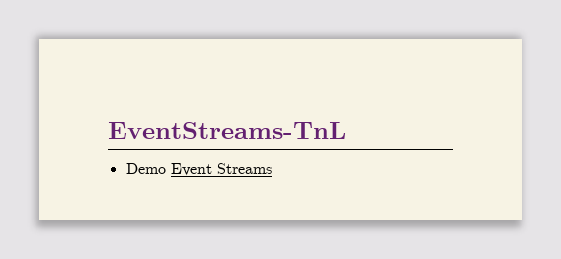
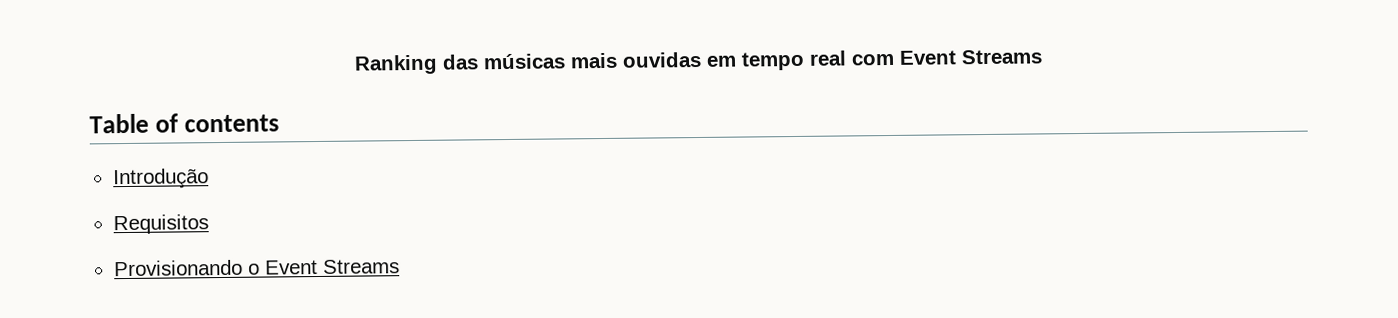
- EventStreams-TnL
- Demo Event Streams
+ Ranking das músicas mais ouvidas em tempo real com Event Streams
+ Table of contents
+ Introdução
+ Requisitos
+ Provisionando o Event Streams

